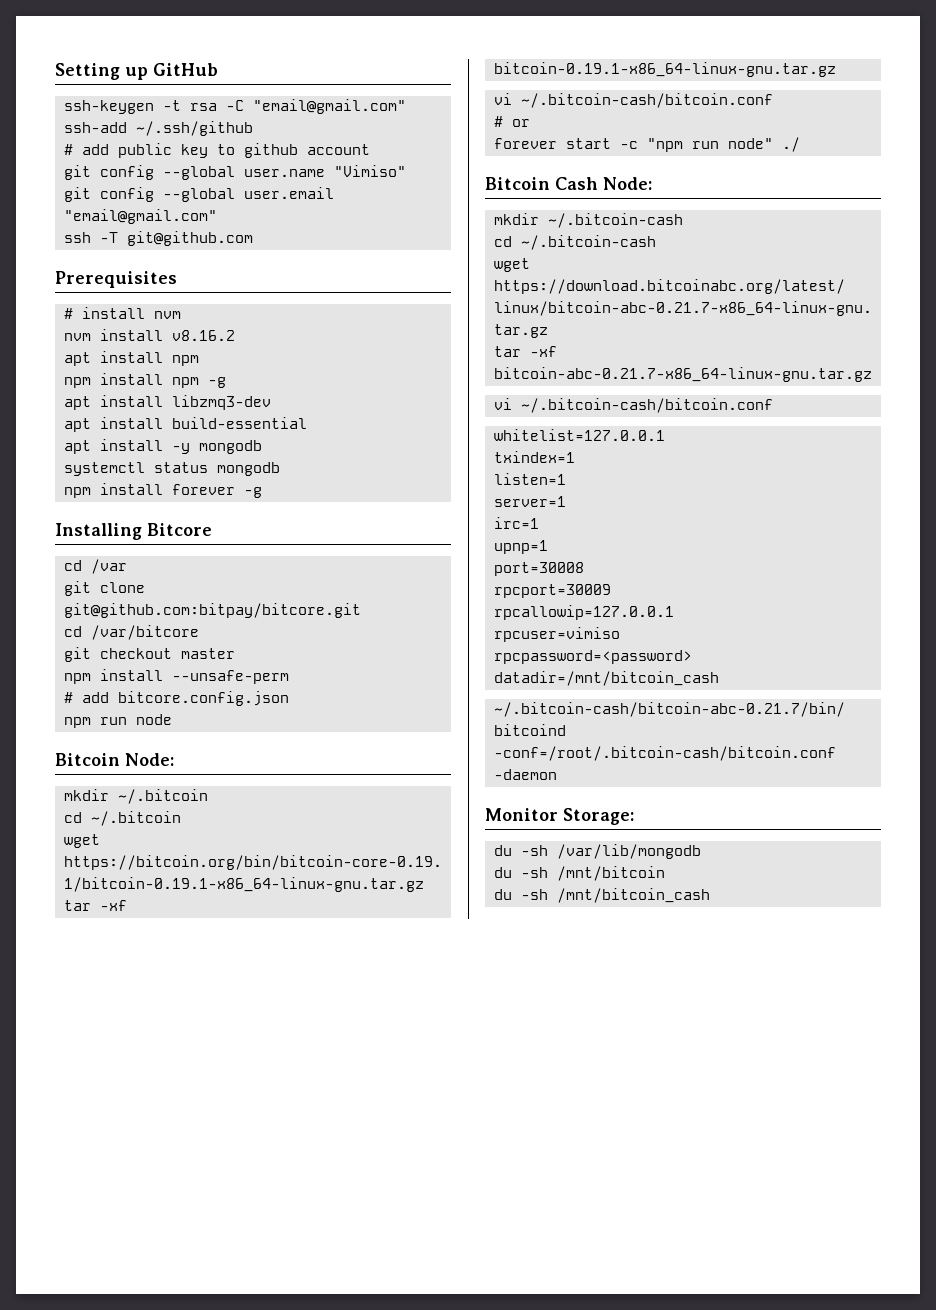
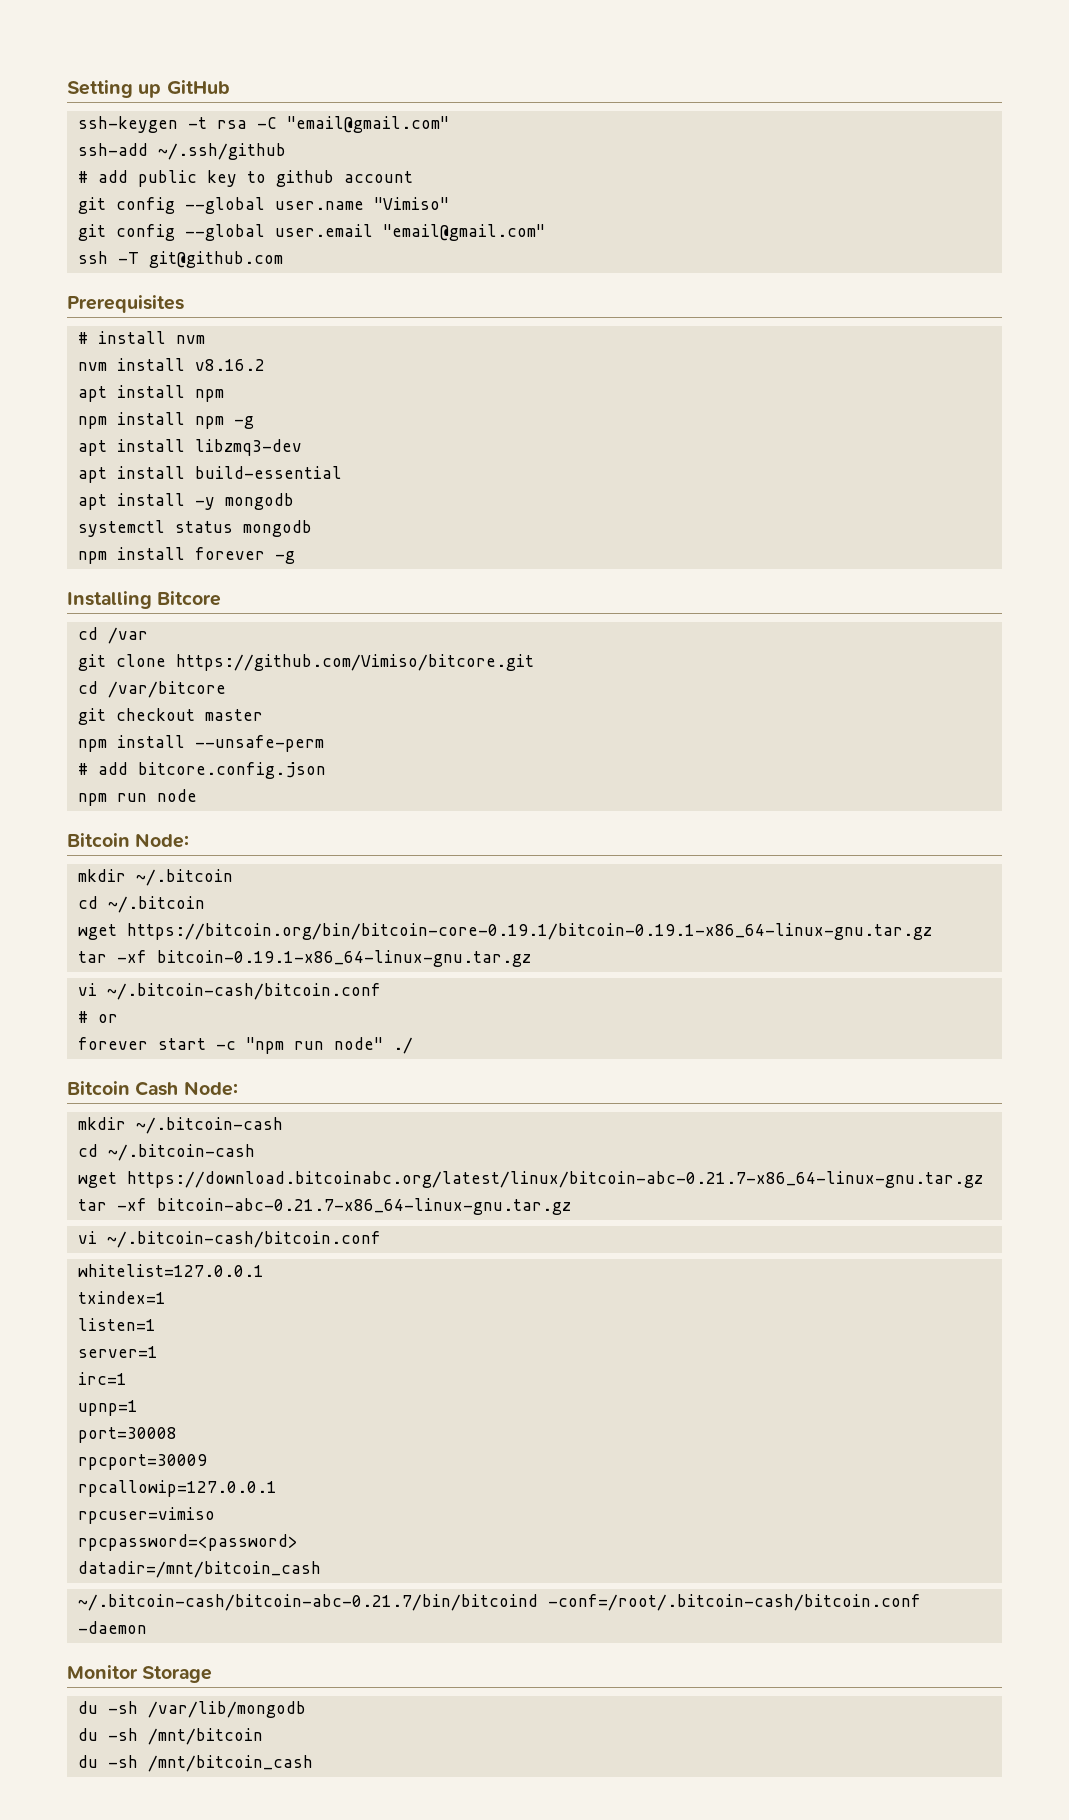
- git clone git@github.com:bitpay/bitcore.git
+ git clone https://github.com/Vimiso/bitcore.git
- Monitor Storage:
+ Monitor Storage

